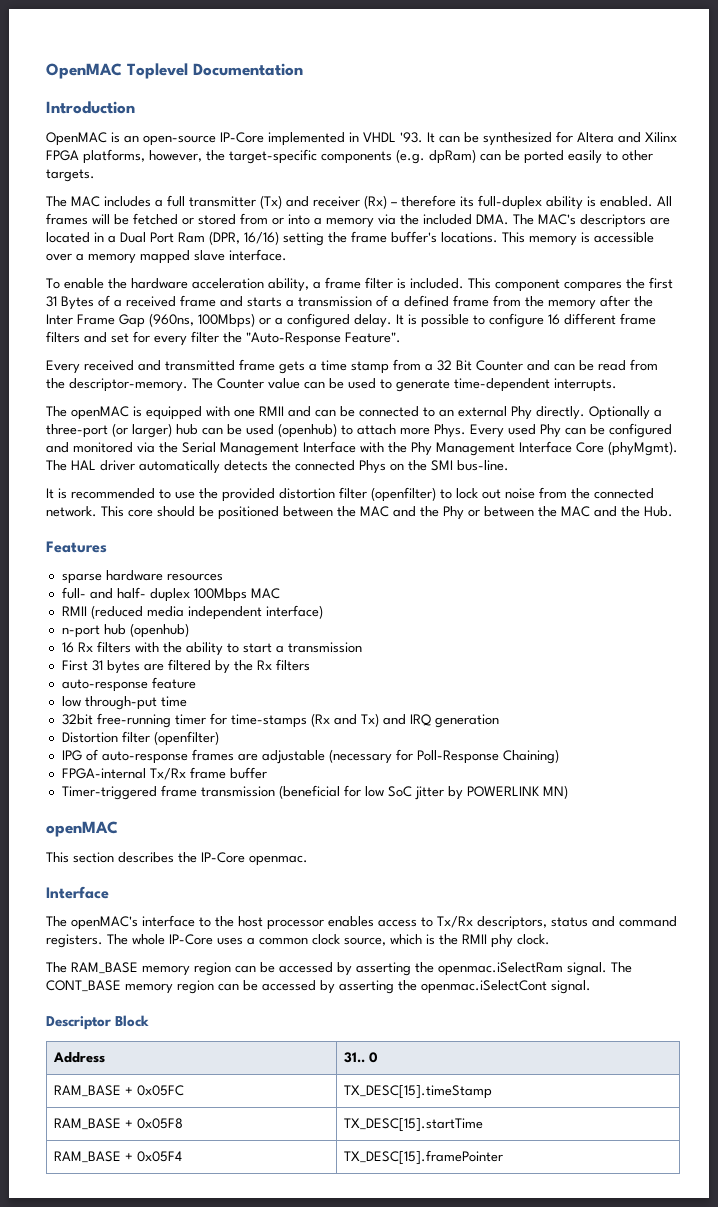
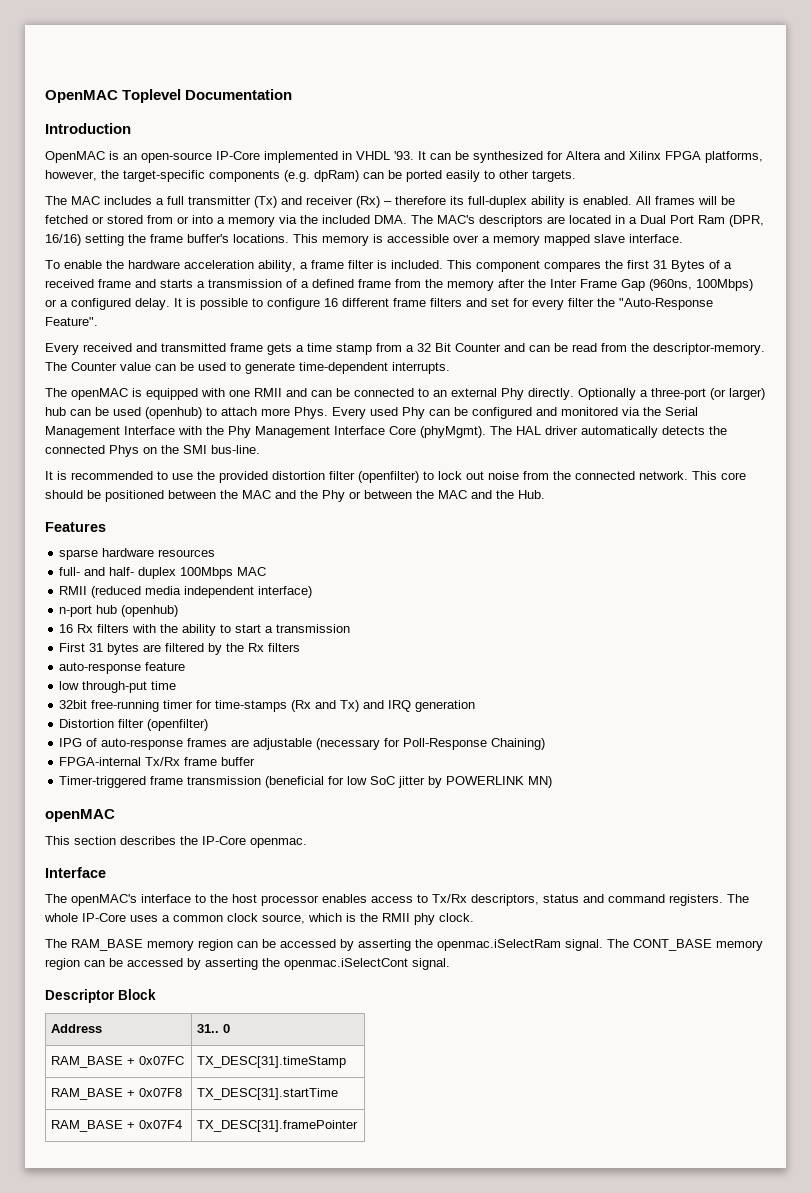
- RAM_BASE + 0x05FC | TX_DESC[15].timeStamp
- RAM_BASE + 0x05F8 | TX_DESC[15].startTime
- RAM_BASE + 0x05F4 | TX_DESC[15].framePointer
+ RAM_BASE + 0x07FC | TX_DESC[31].timeStamp
+ RAM_BASE + 0x07F8 | TX_DESC[31].startTime
+ RAM_BASE + 0x07F4 | TX_DESC[31].framePointer

